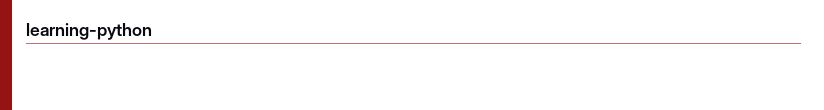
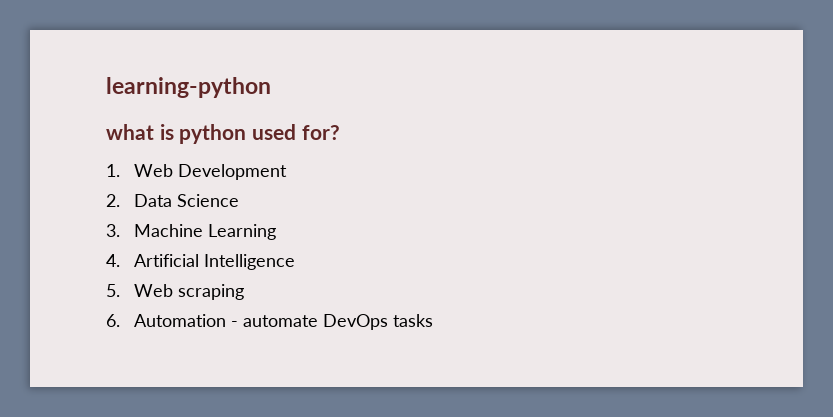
+ what is python used for?
+ 1. Web Development
+ 2. Data Science
+ 3. Machine Learning
+ 4. Artificial Intelligence
+ 5. Web scraping
+ 6. Automation - automate DevOps tasks

